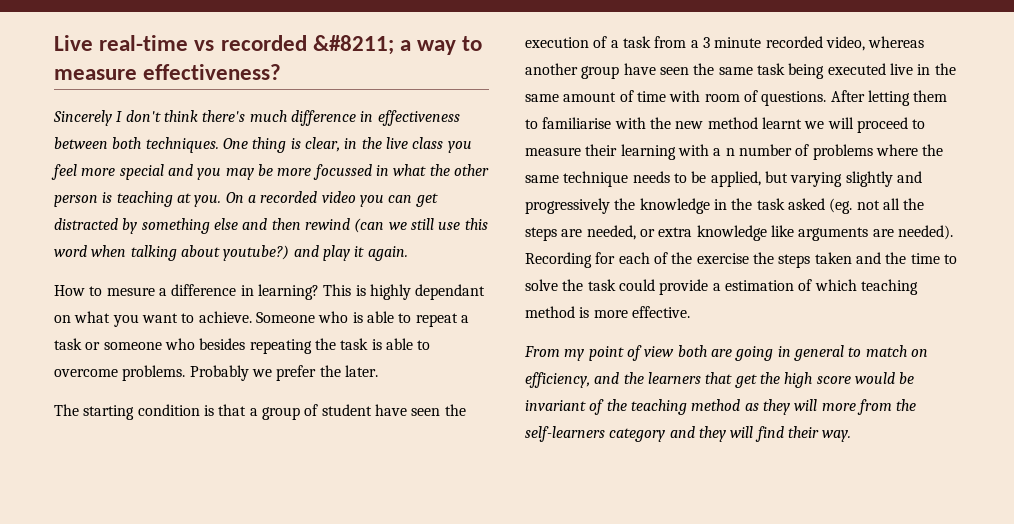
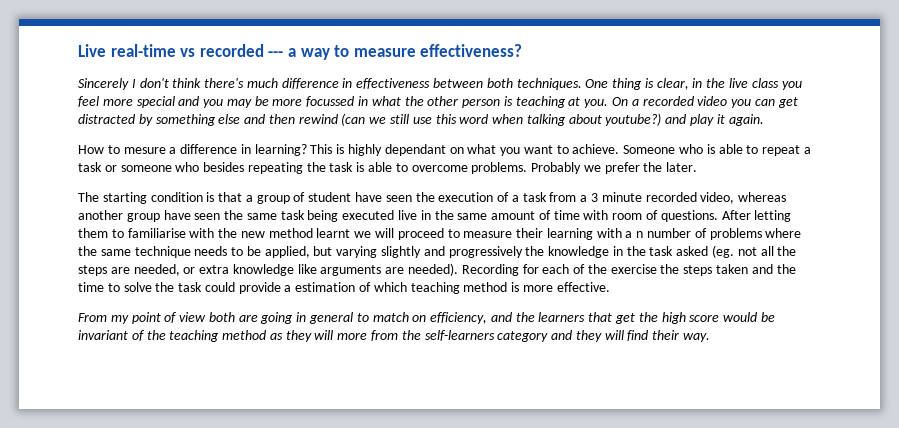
- Live real-time vs recorded &#8211; a way to measure effectiveness?
+ Live real-time vs recorded --- a way to measure effectiveness?

